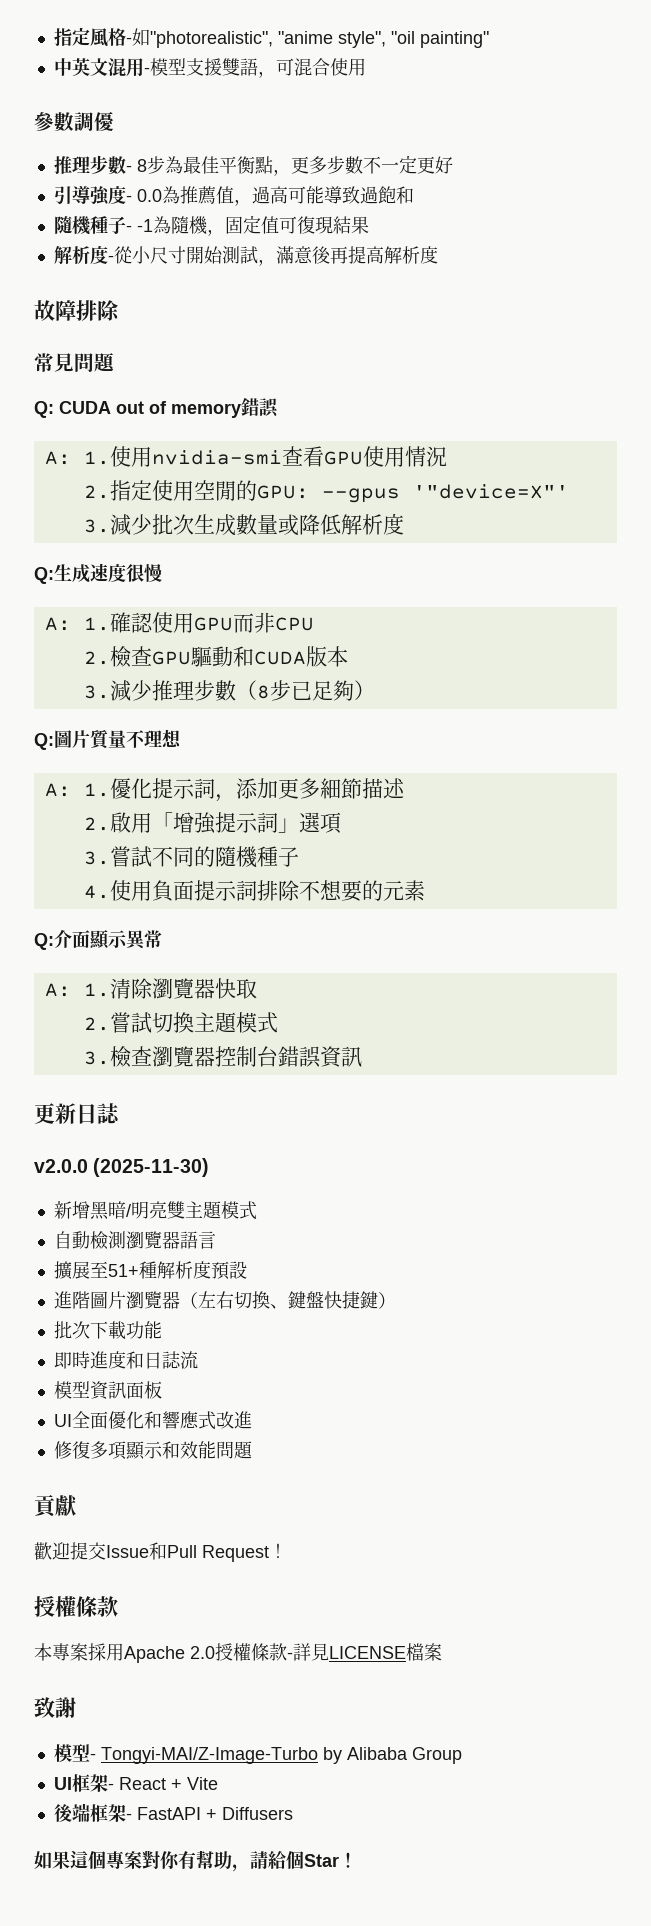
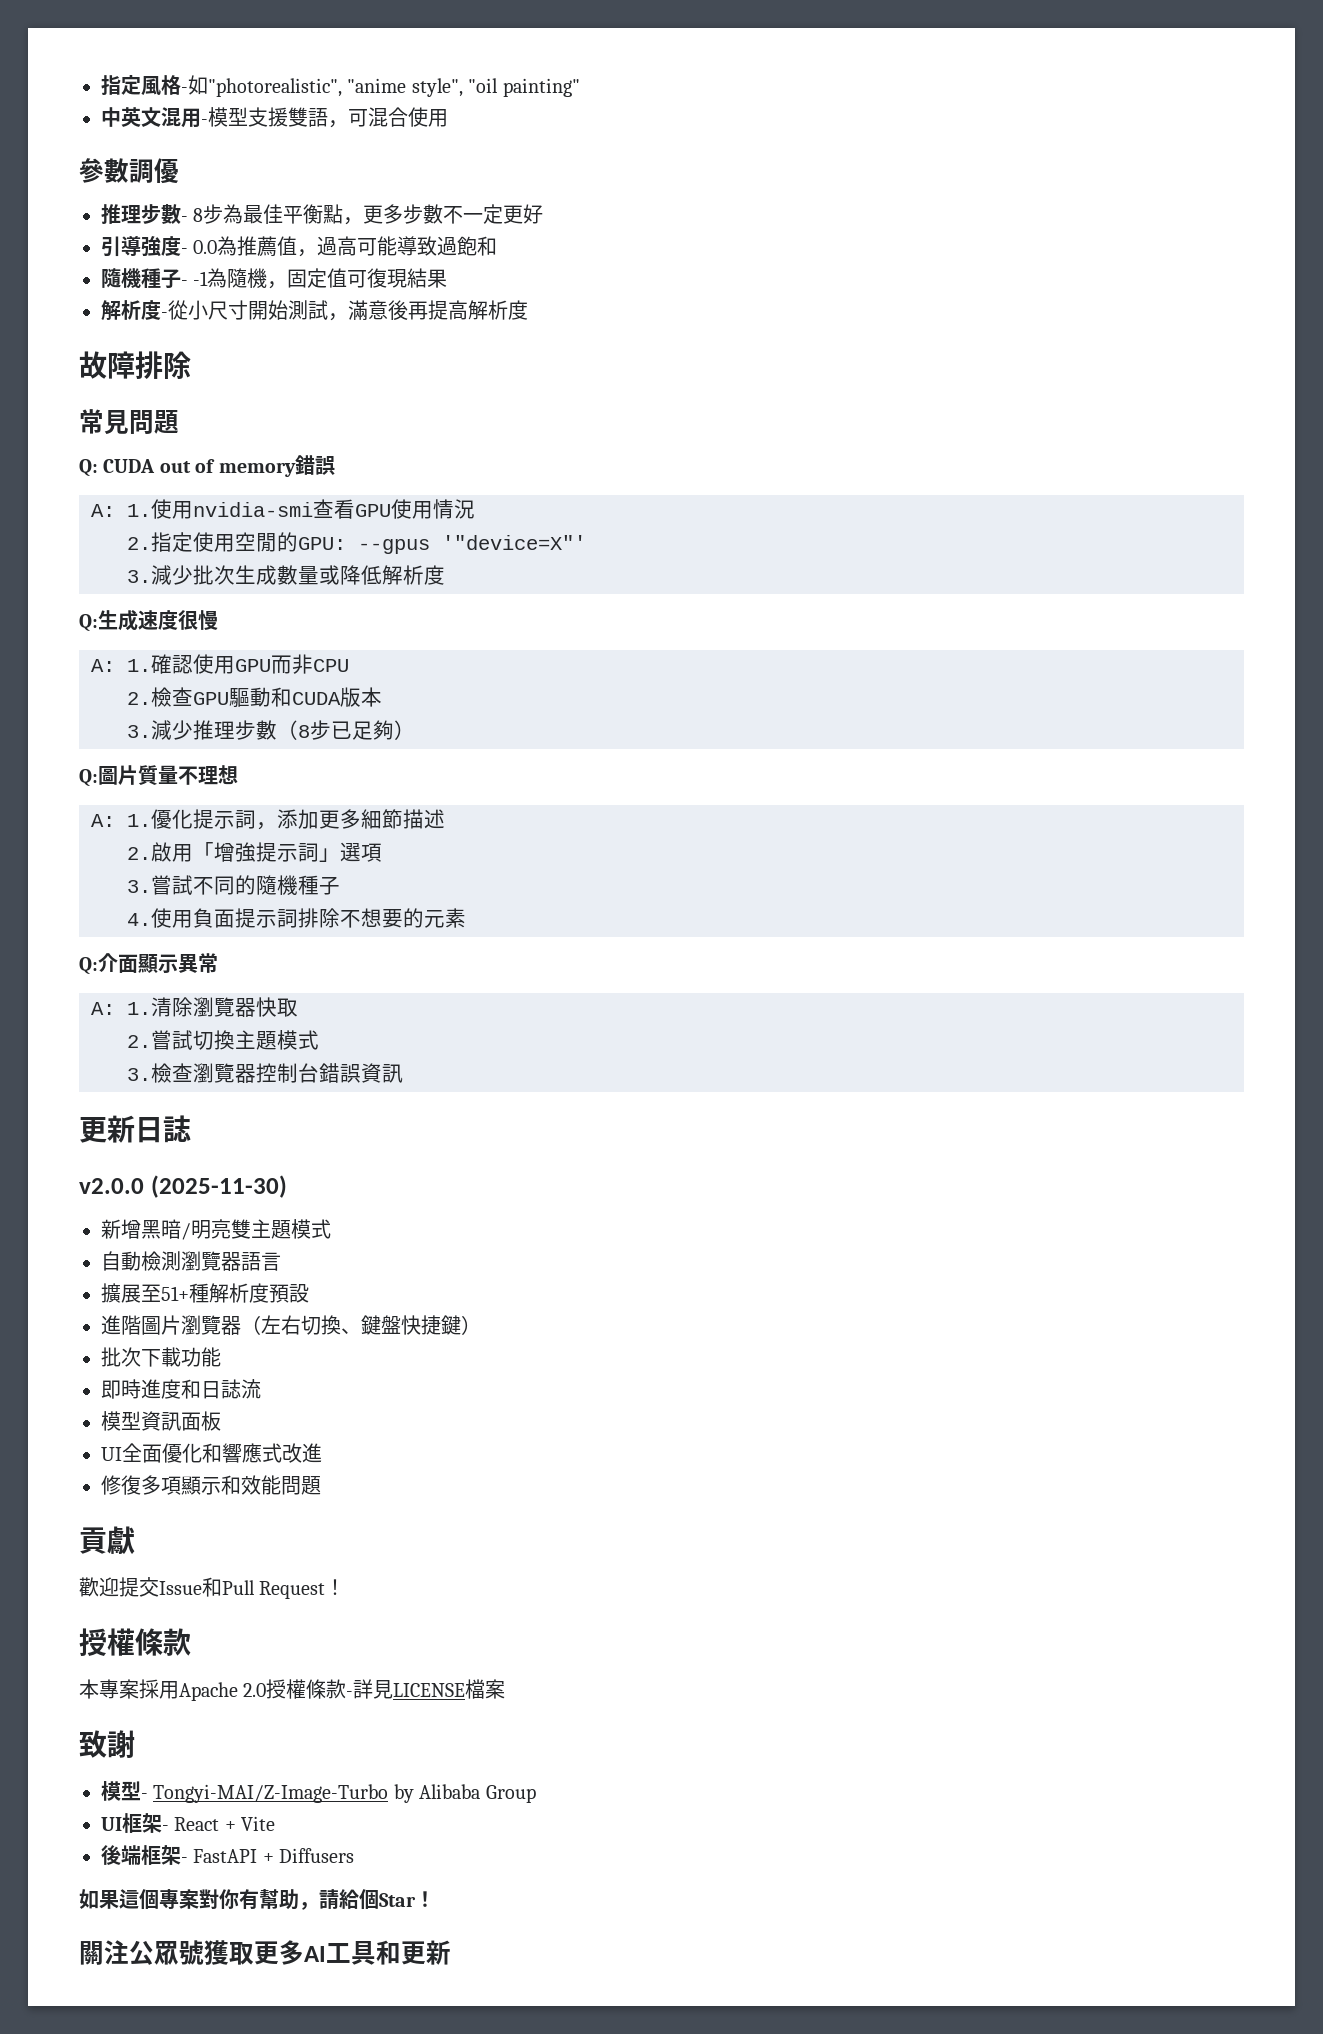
+ 關注公眾號獲取更多AI工具和更新

